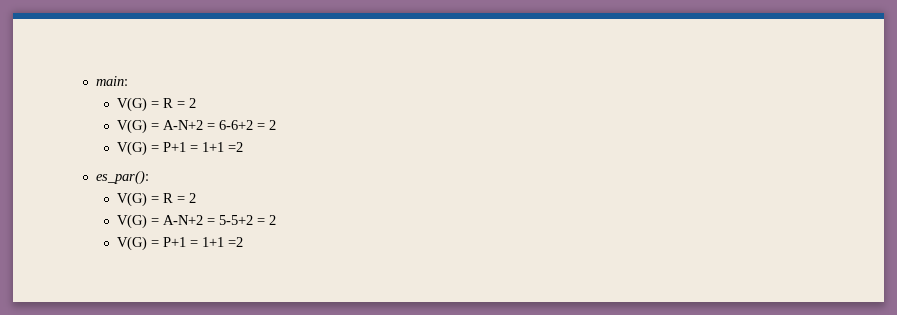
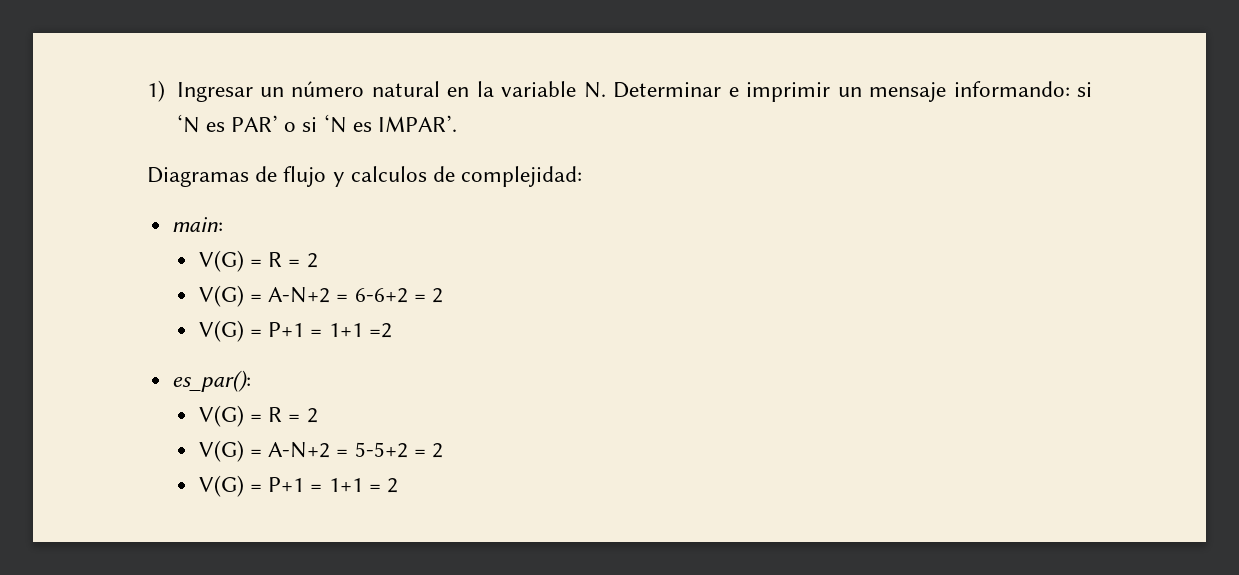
+ 1) Ingresar un número natural en la variable N. Determinar e imprimir un mensaje informando: si ‘N es PAR’ o si ‘N es IMPAR’.
+ Diagramas de flujo y calculos de complejidad:
  V(G) = A-N+2 = 5-5+2 = 2
- V(G) = P+1 = 1+1 =2
+ V(G) = P+1 = 1+1 = 2

